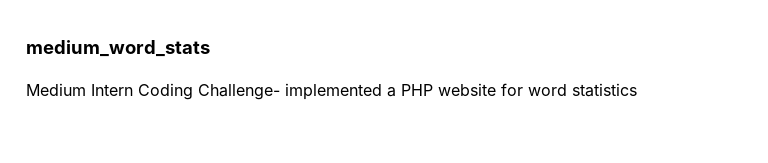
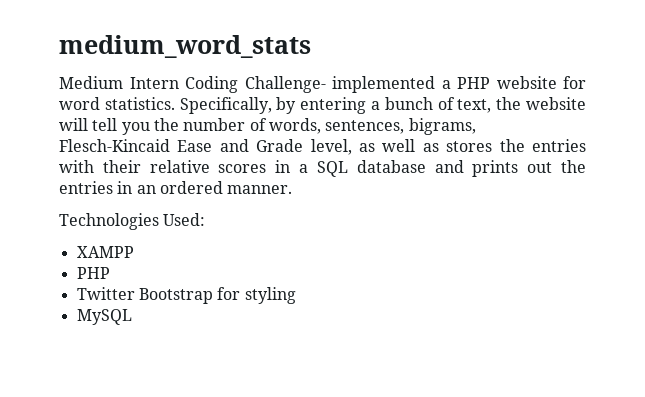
- Medium Intern Coding Challenge- implemented a PHP website for word statistics
+ Medium Intern Coding Challenge- implemented a PHP website for word statistics. Specifically, by entering a bunch of text, the website will tell you the number of words, sentences, bigrams, Flesch-Kincaid Ease and Grade level, as well as stores the entries with their relative scores in a SQL database and prints out the entries in an ordered manner.
+ Technologies Used:
+ XAMPP
+ PHP
+ Twitter Bootstrap for styling
+ MySQL

